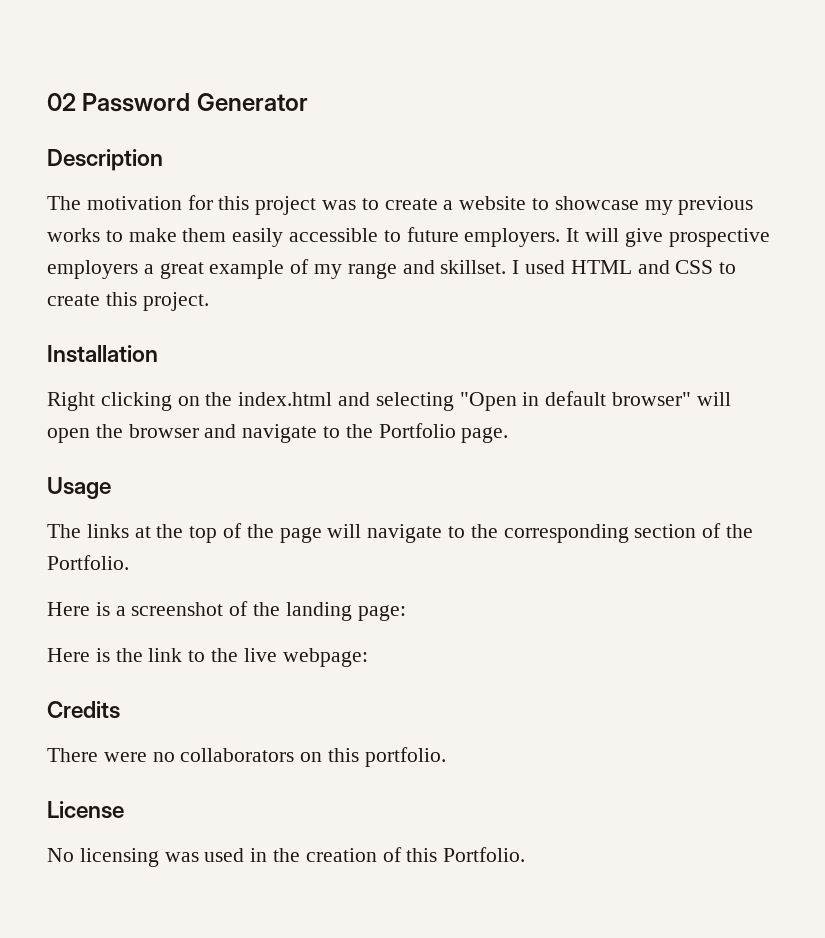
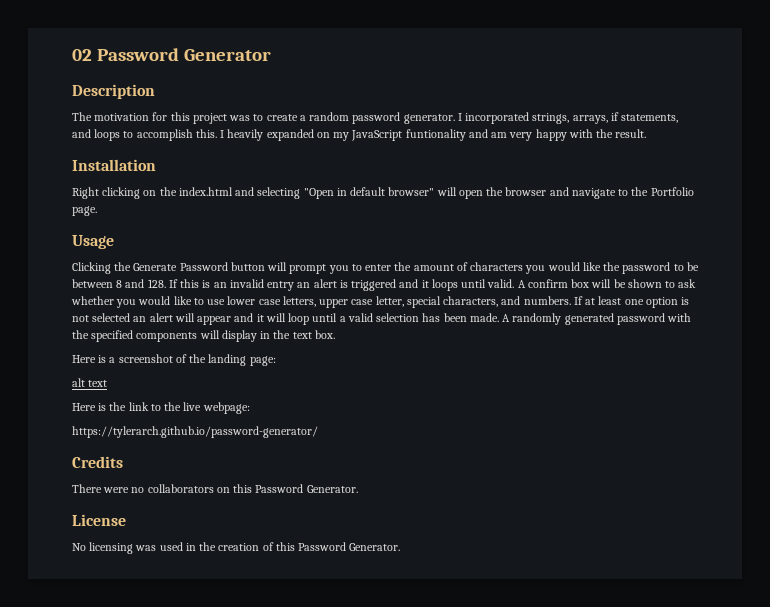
- The motivation for this project was to create a website to showcase my previous works to make them easily accessible to future employers. It will give prospective employers a great example of my range and skillset. I used HTML and CSS to create this project.
+ The motivation for this project was to create a random password generator. I incorporated strings, arrays, if statements, and loops to accomplish this. I heavily expanded on my JavaScript funtionality and am very happy with the result.
- The links at the top of the page will navigate to the corresponding section of the Portfolio.
+ Clicking the Generate Password button will prompt you to enter the amount of characters you would like the password to be between 8 and 128. If this is an invalid entry an alert is triggered and it loops until valid. A confirm box will be shown to ask whether you would like to use lower case letters, upper case letter, special characters, and numbers. If at least one option is not selected an alert will appear and it will loop until a valid selection has been made. A randomly generated password with the specified components will display in the text box.
+ alt text
+ https://tylerarch.github.io/password-generator/
- There were no collaborators on this portfolio.
+ There were no collaborators on this Password Generator.
- No licensing was used in the creation of this Portfolio.
+ No licensing was used in the creation of this Password Generator.

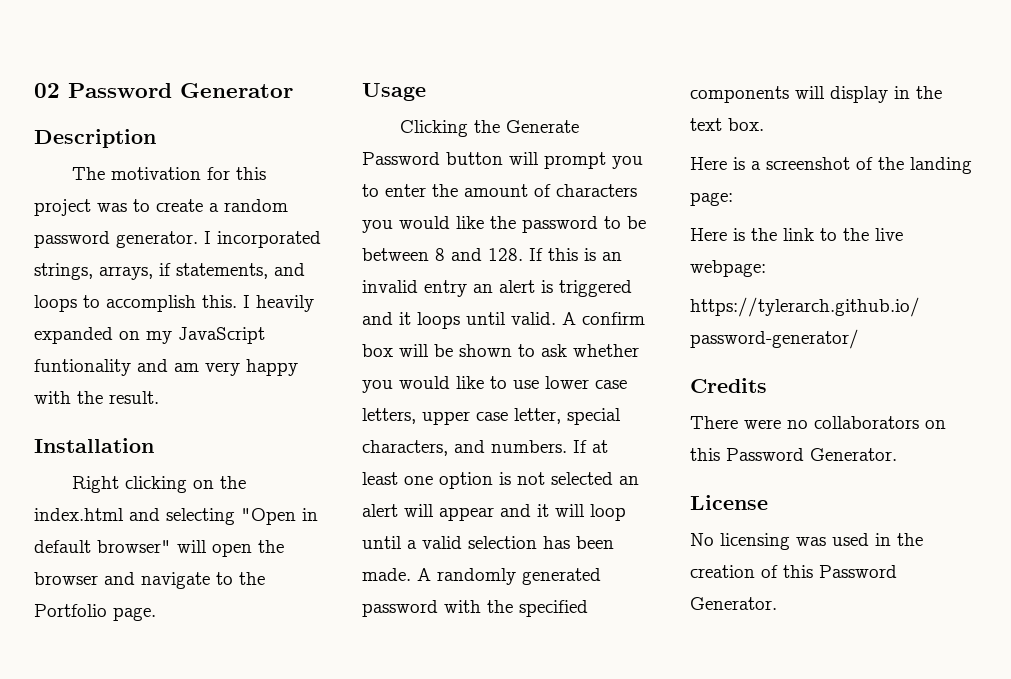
- alt text

